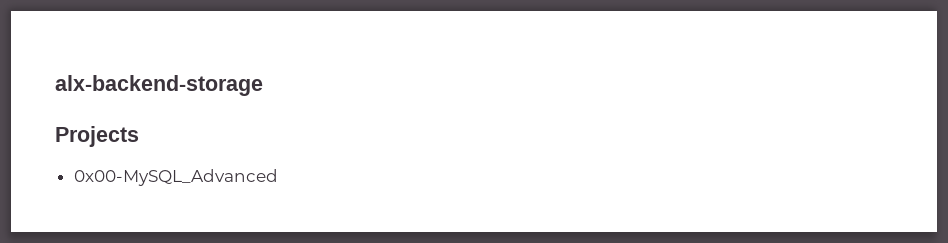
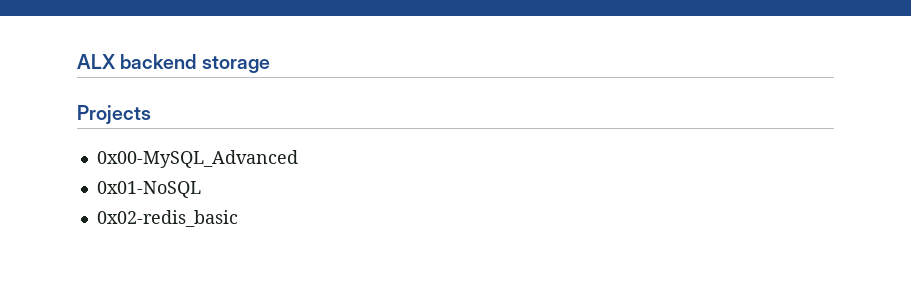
- alx-backend-storage
+ ALX backend storage
+ 0x01-NoSQL
+ 0x02-redis_basic

